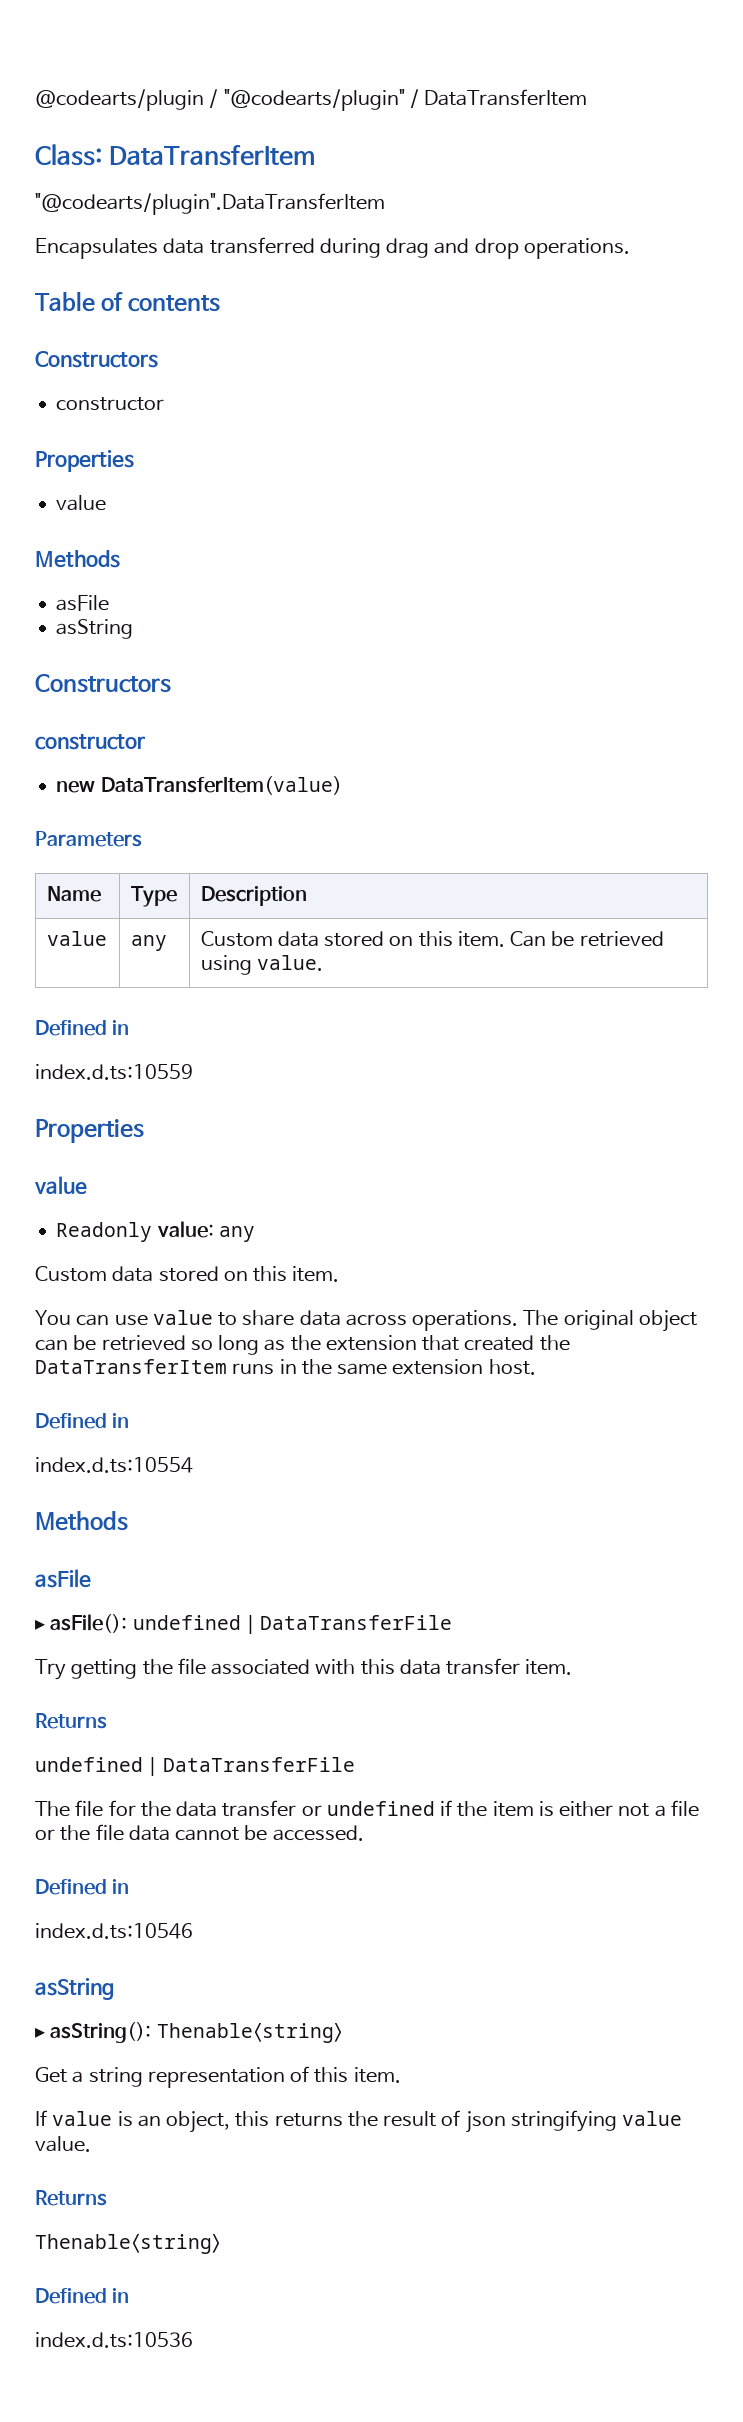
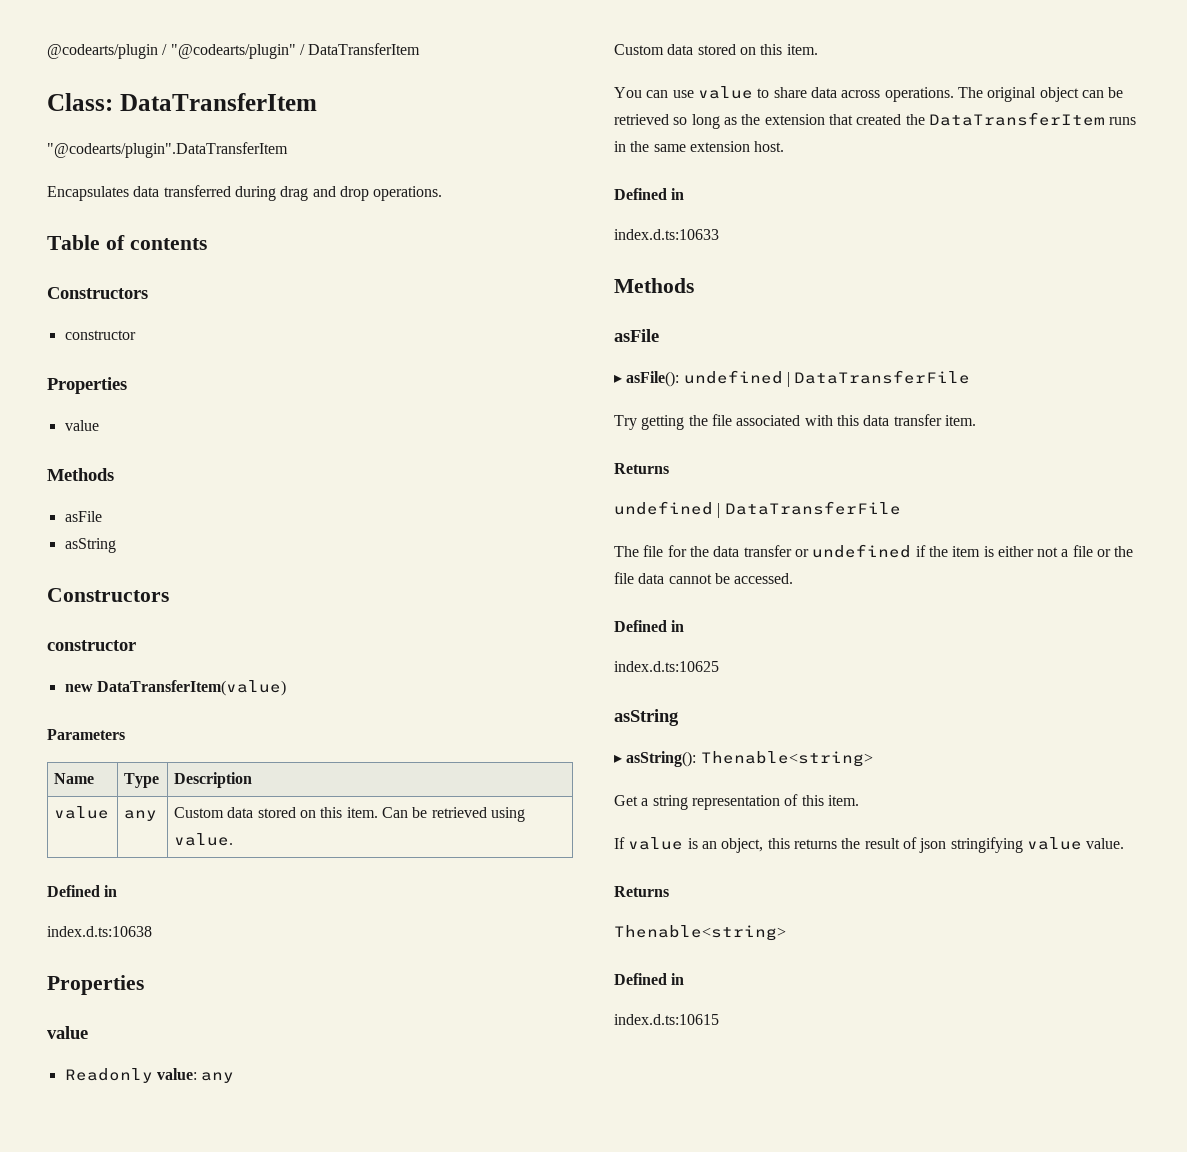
- index.d.ts:10559
+ index.d.ts:10638
- index.d.ts:10554
+ index.d.ts:10633
- index.d.ts:10546
+ index.d.ts:10625
- index.d.ts:10536
+ index.d.ts:10615

